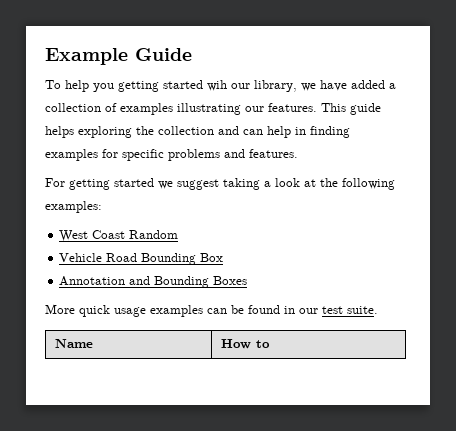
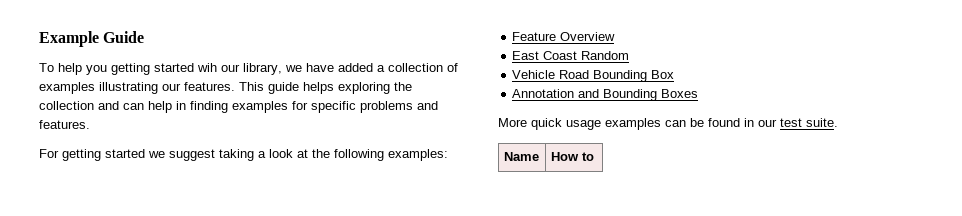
- West Coast Random
+ Feature Overview
+ East Coast Random

